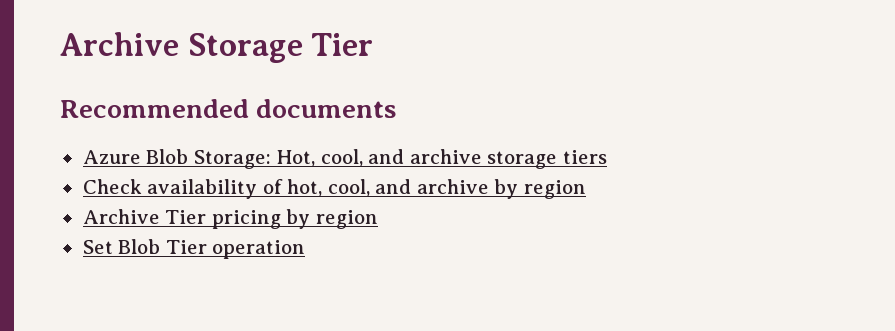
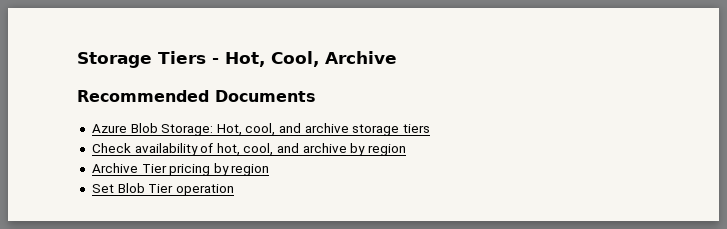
- Archive Storage Tier
+ Storage Tiers - Hot, Cool, Archive
- Recommended documents
+ Recommended Documents

